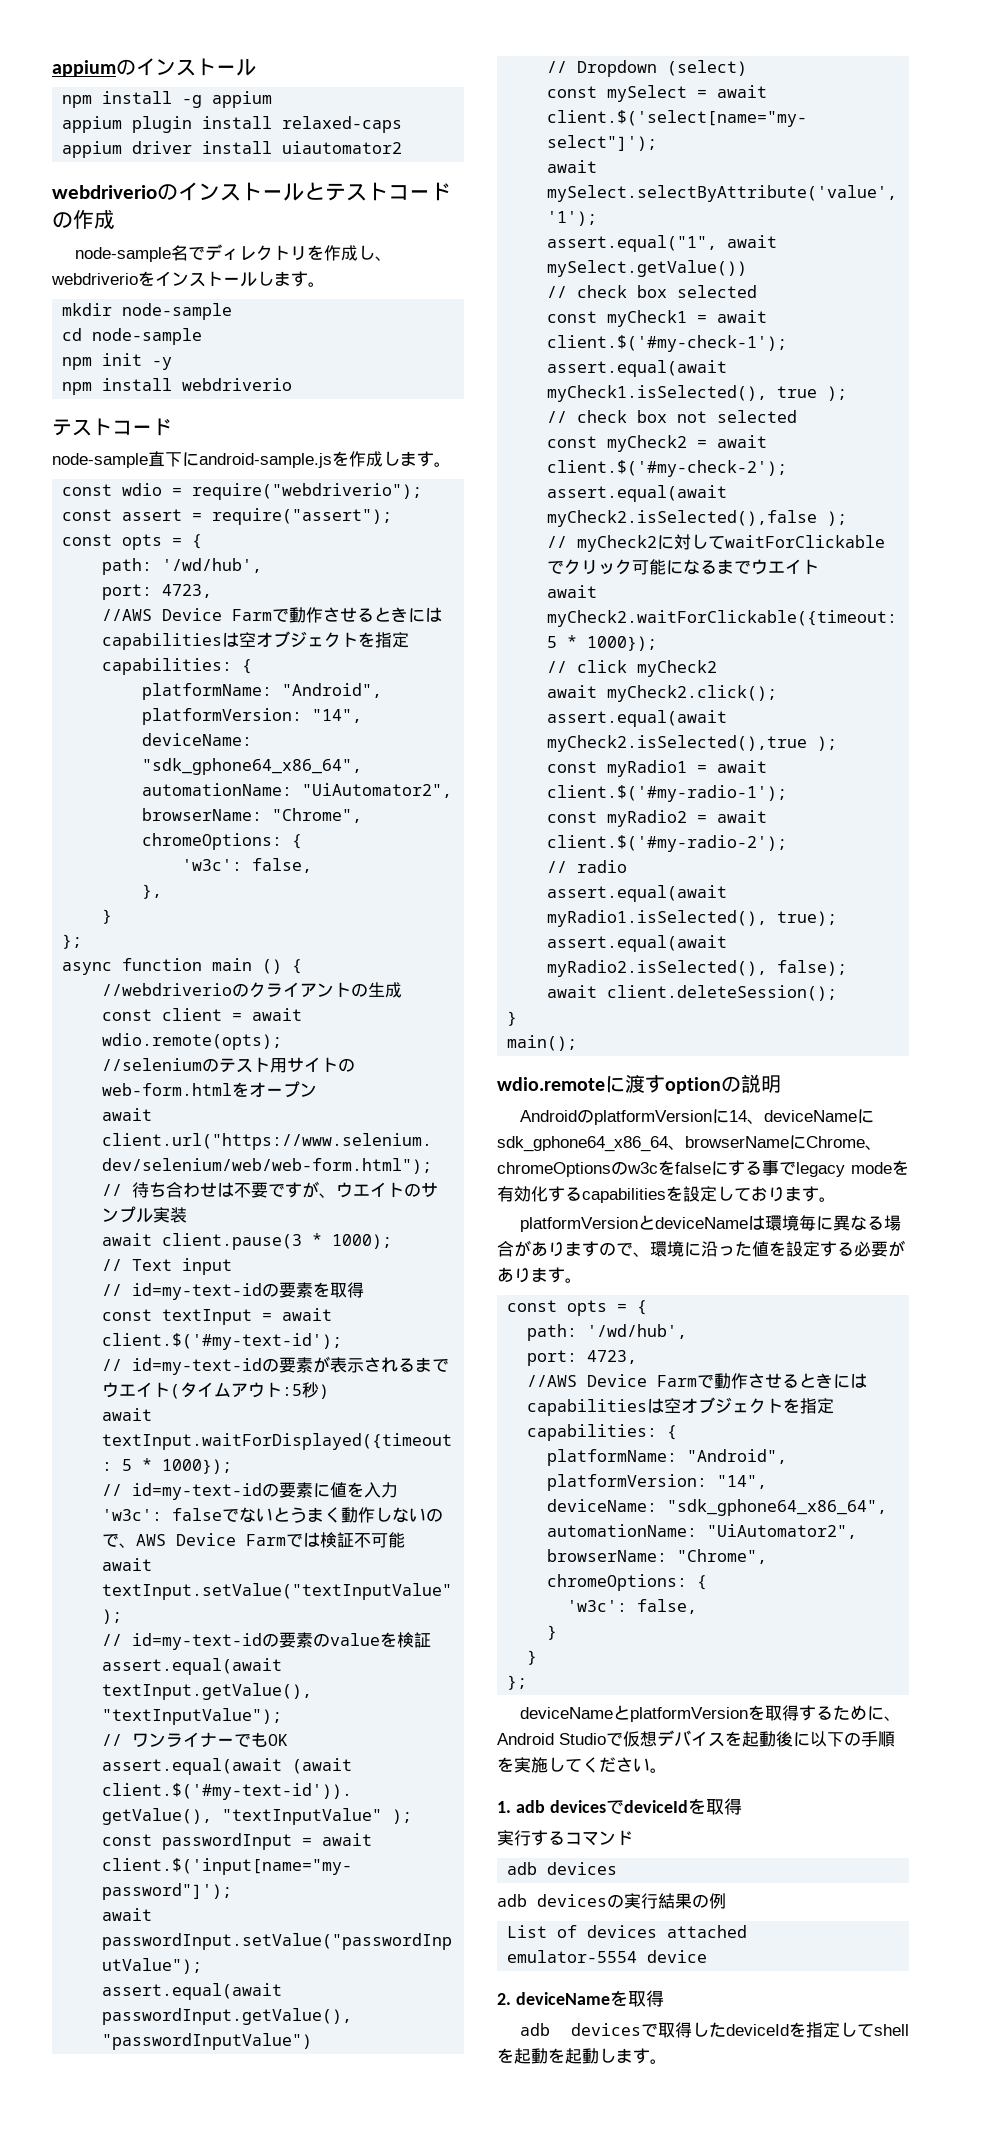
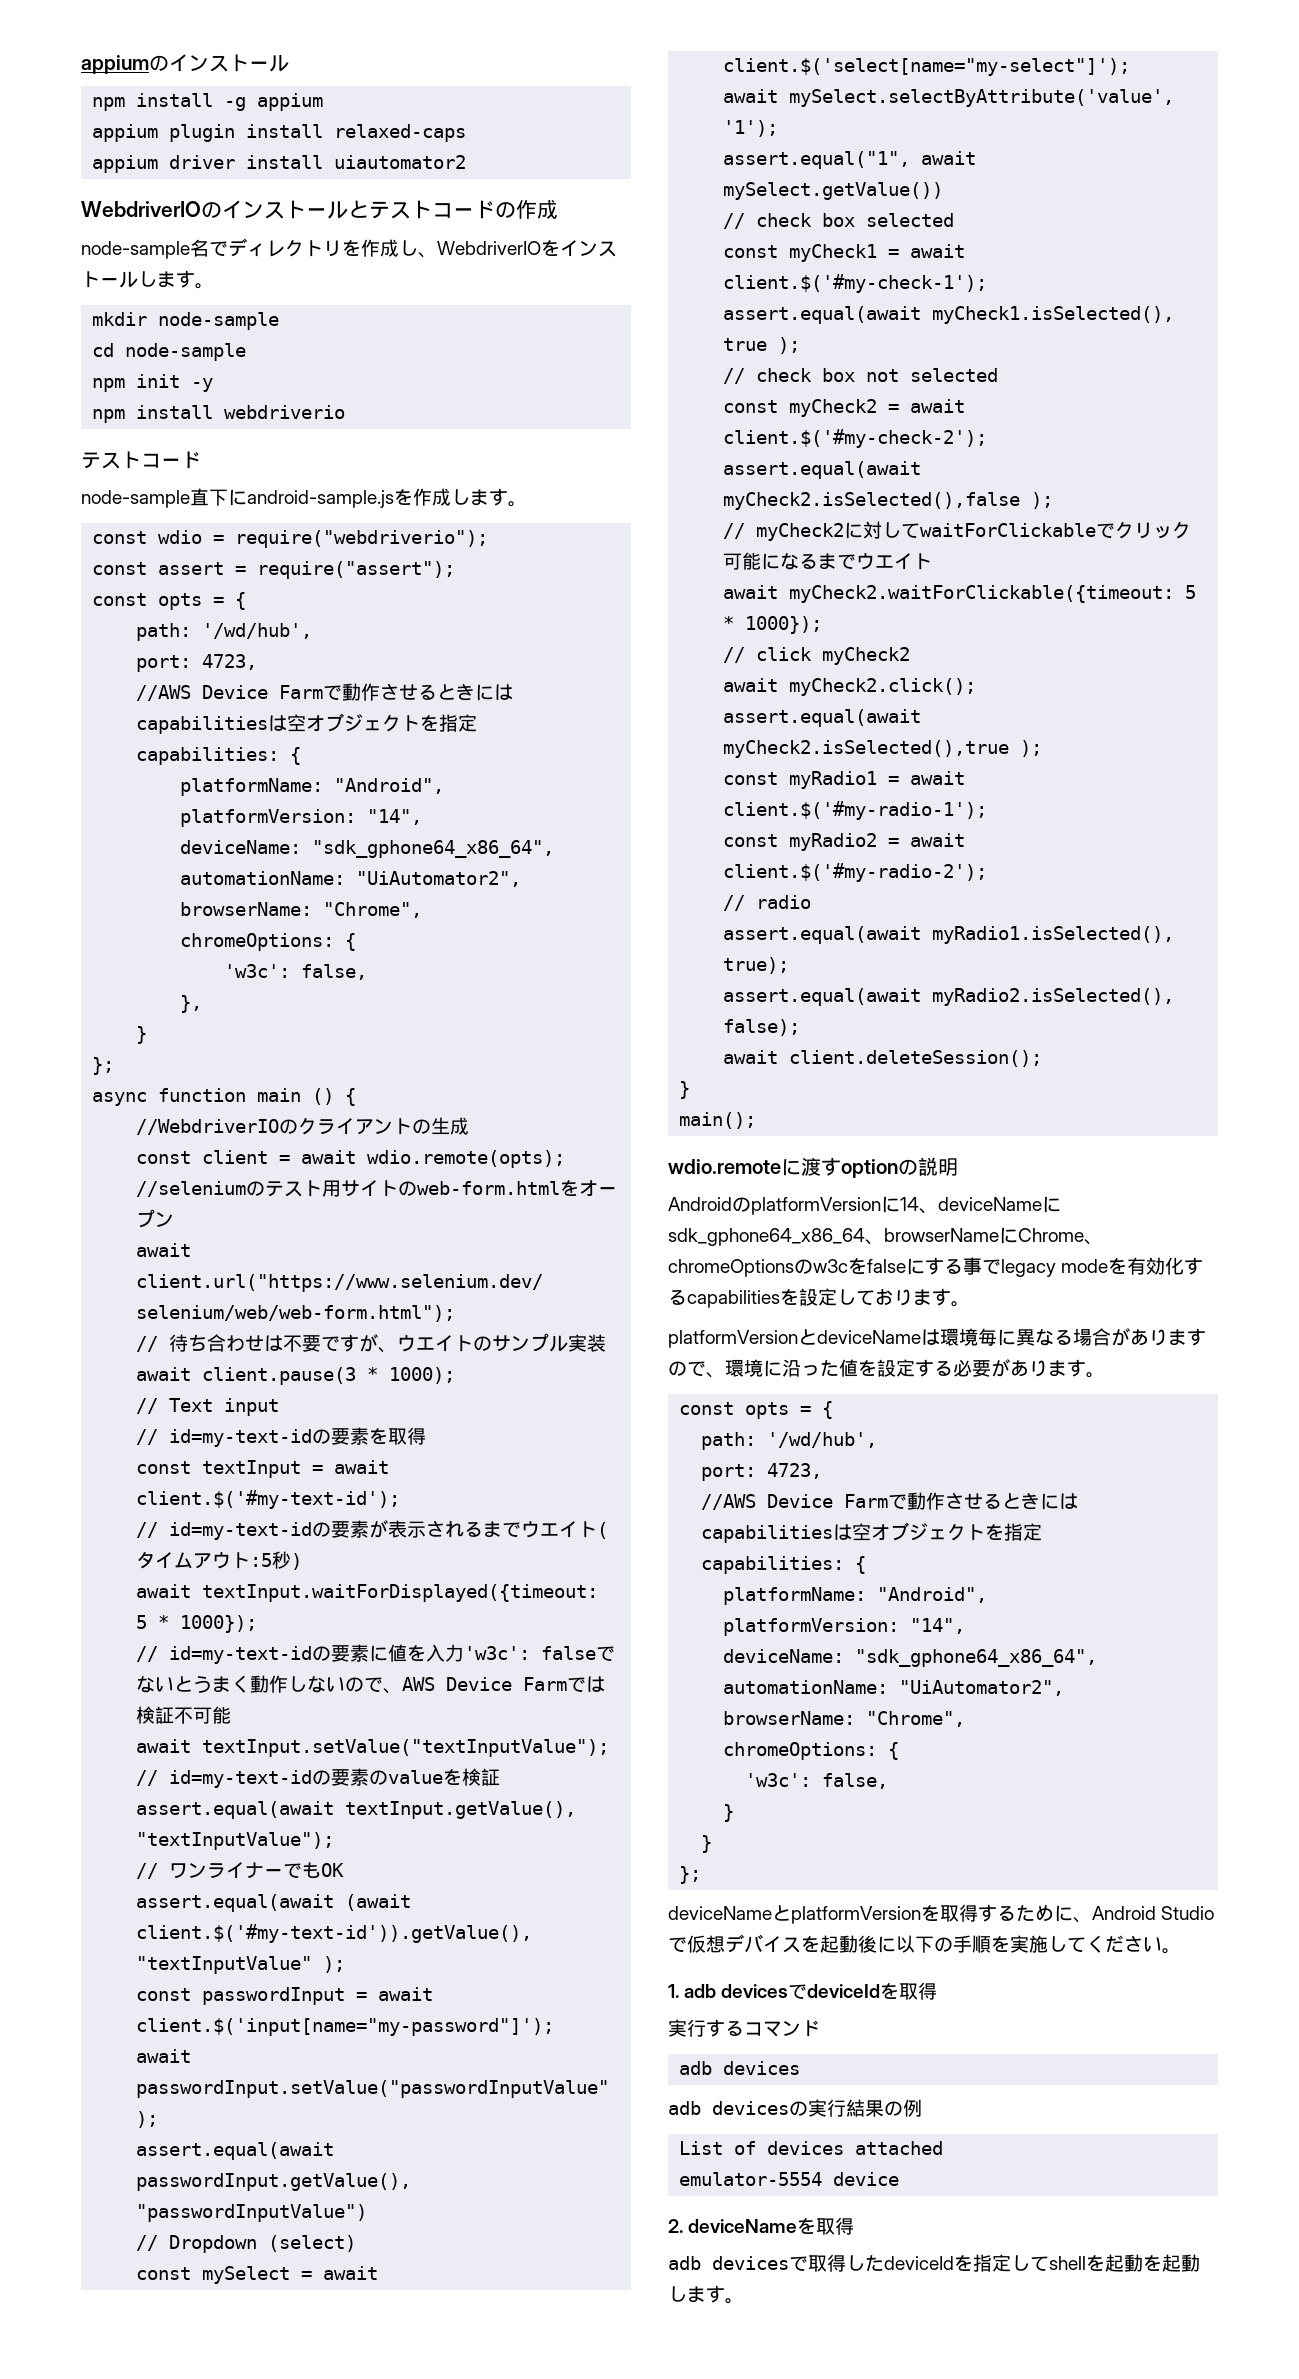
- webdriverioのインストールとテストコードの作成
+ WebdriverIOのインストールとテストコードの作成
- node-sample名でディレクトリを作成し、webdriverioをインストールします。
+ node-sample名でディレクトリを作成し、WebdriverIOをインストールします。
- //webdriverioのクライアントの生成
+ //WebdriverIOのクライアントの生成

